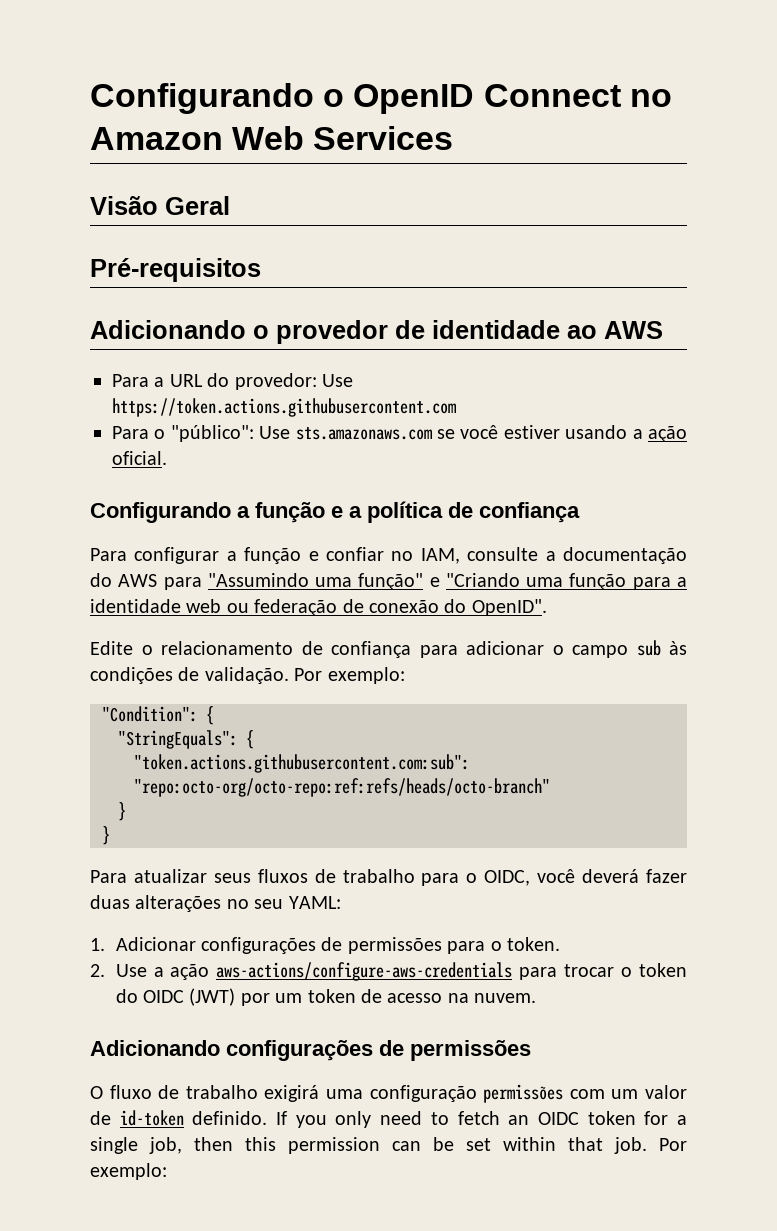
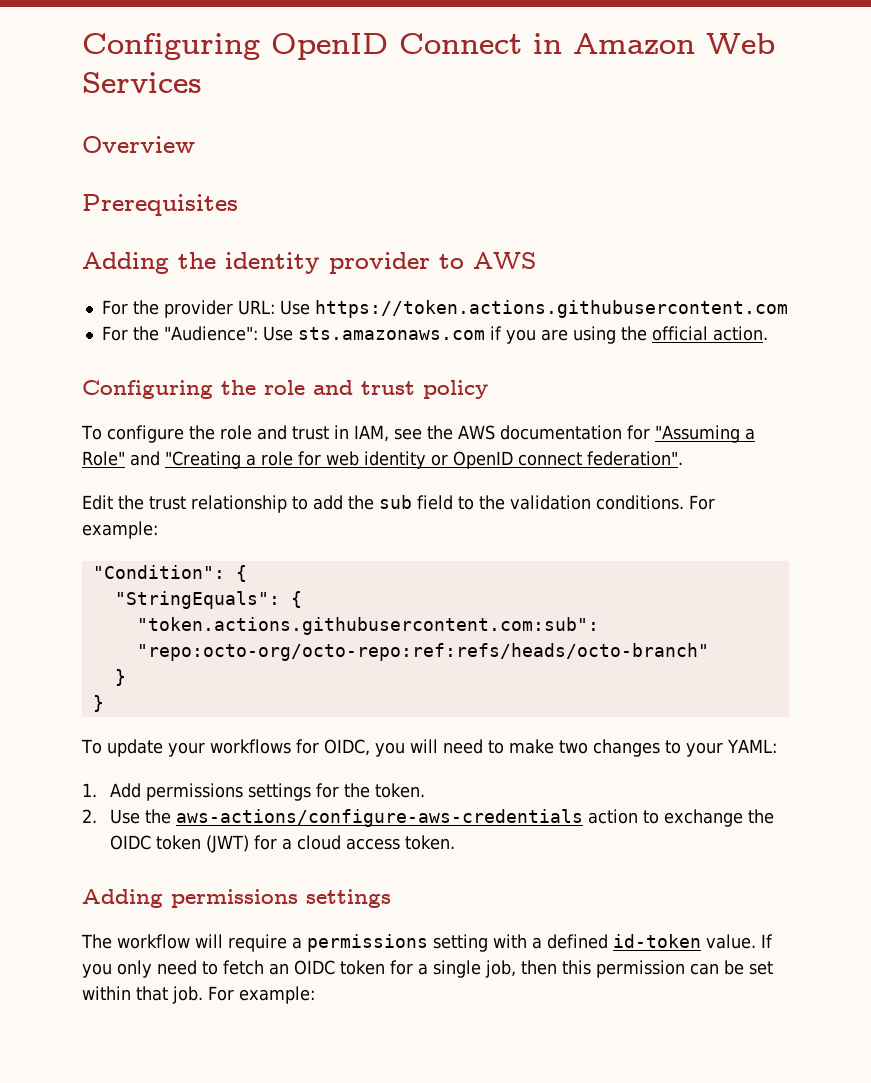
- Configurando o OpenID Connect no Amazon Web Services
+ Configuring OpenID Connect in Amazon Web Services
- Visão Geral
- Pré-requisitos
- Adicionando o provedor de identidade ao AWS
- Para a URL do provedor: Use https://token.actions.githubusercontent.com
- Para o "público": Use sts.amazonaws.com se você estiver usando a ação oficial.
- Configurando a função e a política de confiança
- Para configurar a função e confiar no IAM, consulte a documentação do AWS para "Assumindo uma função" e "Criando uma função para a identidade web ou federação de conexão do OpenID".
- Edite o relacionamento de confiança para adicionar o campo sub às condições de validação. Por exemplo:
+ Overview
+ Prerequisites
+ Adding the identity provider to AWS
+ For the provider URL: Use https://token.actions.githubusercontent.com
+ For the "Audience": Use sts.amazonaws.com if you are using the official action.
+ Configuring the role and trust policy
+ To configure the role and trust in IAM, see the AWS documentation for "Assuming a Role" and "Creating a role for web identity or OpenID connect federation".
+ Edit the trust relationship to add the sub field to the validation conditions. For example:
- Para atualizar seus fluxos de trabalho para o OIDC, você deverá fazer duas alterações no seu YAML:
- 1. Adicionar configurações de permissões para o token.
- 2. Use a ação aws-actions/configure-aws-credentials para trocar o token do OIDC (JWT) por um token de acesso na nuvem.
- Adicionando configurações de permissões
- O fluxo de trabalho exigirá uma configuração permissões com um valor de id-token definido.
+ To update your workflows for OIDC, you will need to make two changes to your YAML:
+ 1. Add permissions settings for the token.
+ 2. Use the aws-actions/configure-aws-credentials action to exchange the OIDC token (JWT) for a cloud access token.
+ Adding permissions settings
+ The workflow will require a permissions setting with a defined id-token value.
- If you only need to fetch an OIDC token for a single job, then this permission can be set within that job. Por exemplo:
+ If you only need to fetch an OIDC token for a single job, then this permission can be set within that job. For example:

